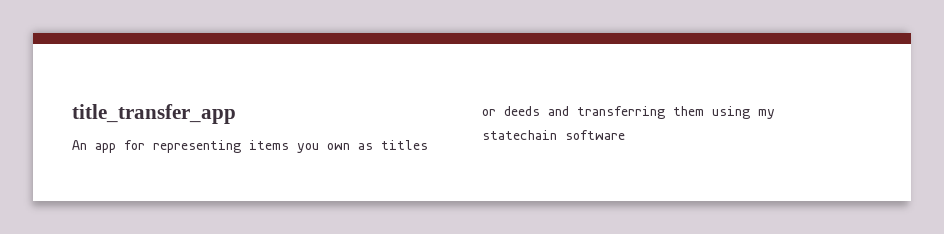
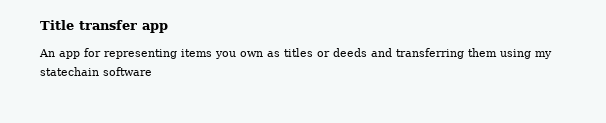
- title_transfer_app
+ Title transfer app

